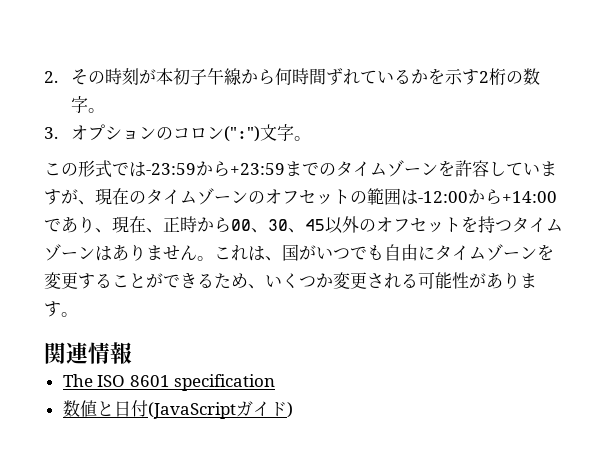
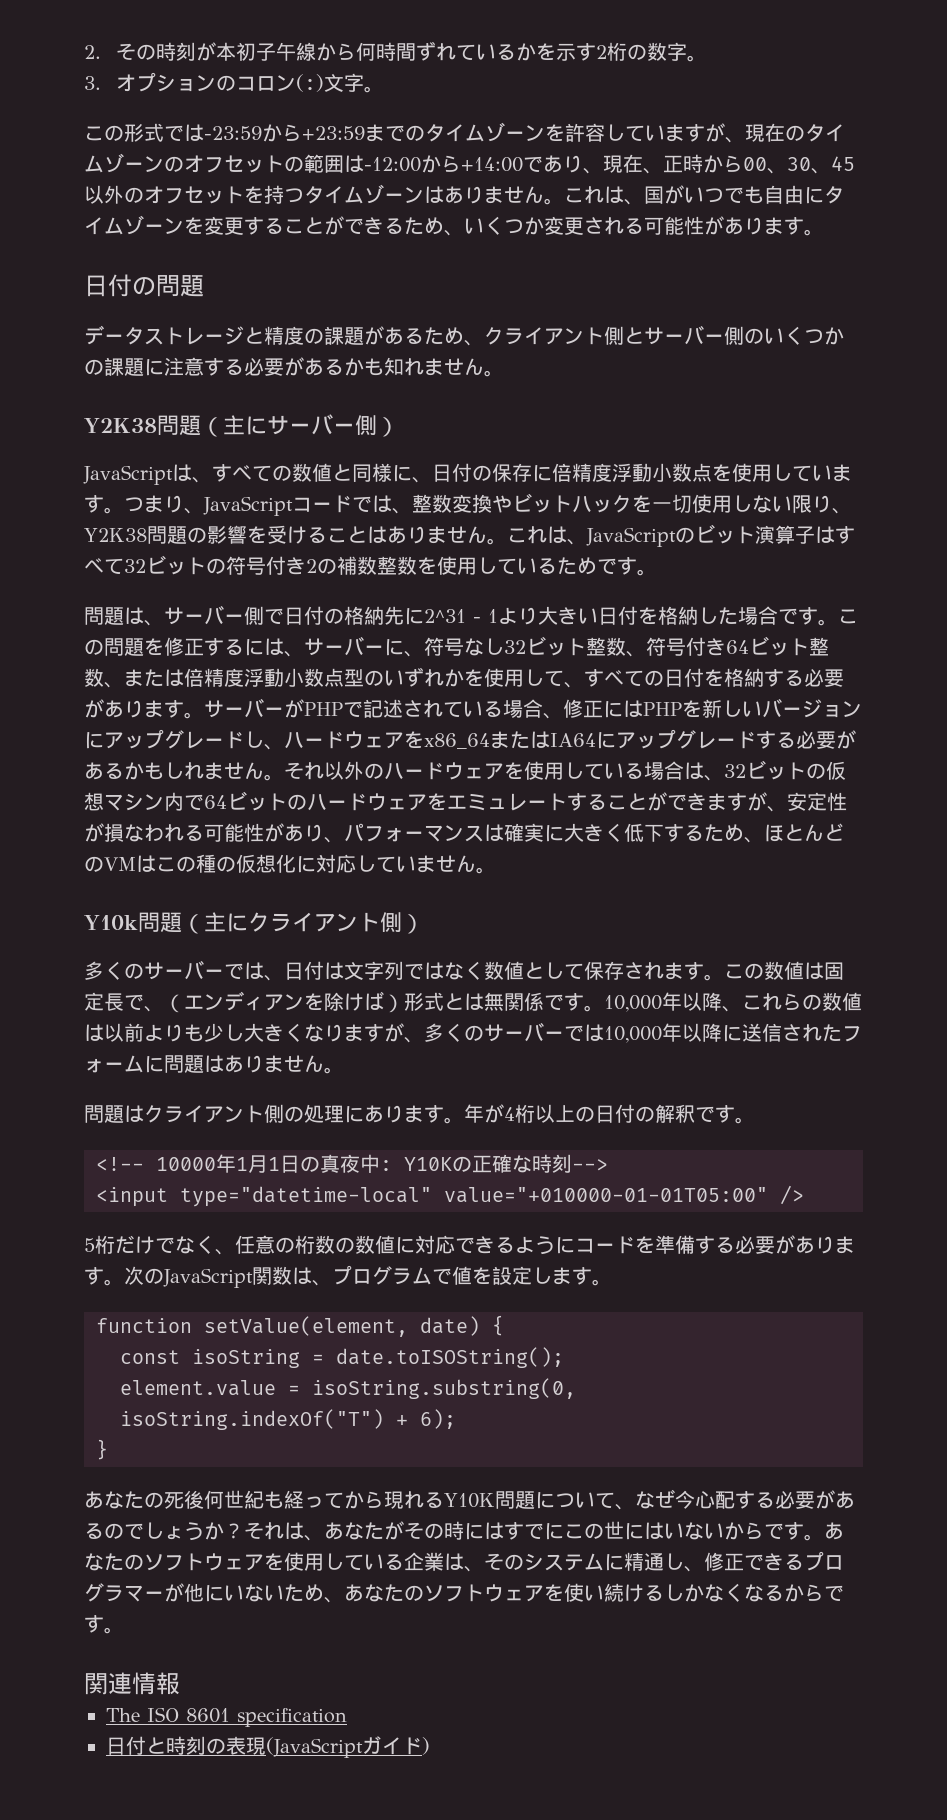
- 3.オプションのコロン(":")文字。
+ 3.オプションのコロン(:)文字。
+ 日付の問題
+ データストレージと精度の課題があるため、クライアント側とサーバー側のいくつかの課題に注意する必要があるかも知れません。
+ Y2K38問題（主にサーバー側）
+ JavaScriptは、すべての数値と同様に、日付の保存に倍精度浮動小数点を使用しています。つまり、JavaScriptコードでは、整数変換やビットハックを一切使用しない限り、Y2K38問題の影響を受けることはありません。これは、JavaScriptのビット演算子はすべて32ビットの符号付き2の補数整数を使用しているためです。
+ 問題は、サーバー側で日付の格納先に2^31 - 1より大きい日付を格納した場合です。この問題を修正するには、サーバーに、符号なし32ビット整数、符号付き64ビット整数、または倍精度浮動小数点型のいずれかを使用して、すべての日付を格納する必要があります。サーバーがPHPで記述されている場合、修正にはPHPを新しいバージョンにアップグレードし、ハードウェアをx86_64またはIA64にアップグレードする必要があるかもしれません。それ以外のハードウェアを使用している場合は、32ビットの仮想マシン内で64ビットのハードウェアをエミュレートすることができますが、安定性が損なわれる可能性があり、パフォーマンスは確実に大きく低下するため、ほとんどのVMはこの種の仮想化に対応していません。
+ Y10k問題（主にクライアント側）
+ 多くのサーバーでは、日付は文字列ではなく数値として保存されます。この数値は固定長で、（エンディアンを除けば）形式とは無関係です。10,000年以降、これらの数値は以前よりも少し大きくなりますが、多くのサーバーでは10,000年以降に送信されたフォームに問題はありません。
+ 問題はクライアント側の処理にあります。年が4桁以上の日付の解釈です。
+ <!-- 10000年1月1日の真夜中: Y10Kの正確な時刻-->
+ <input type="datetime-local" value="+010000-01-01T05:00" />
+ 5桁だけでなく、任意の桁数の数値に対応できるようにコードを準備する必要があります。次のJavaScript関数は、プログラムで値を設定します。
+ function setValue(element, date) {
+ const isoString = date.toISOString();
+ element.value = isoString.substring(0, isoString.indexOf("T") + 6);
+ }
+ あなたの死後何世紀も経ってから現れるY10K問題について、なぜ今心配する必要があるのでしょうか？それは、あなたがその時にはすでにこの世にはいないからです。あなたのソフトウェアを使用している企業は、そのシステムに精通し、修正できるプログラマーが他にいないため、あなたのソフトウェアを使い続けるしかなくなるからです。
- 数値と日付(JavaScriptガイド)
+ 日付と時刻の表現(JavaScriptガイド)

